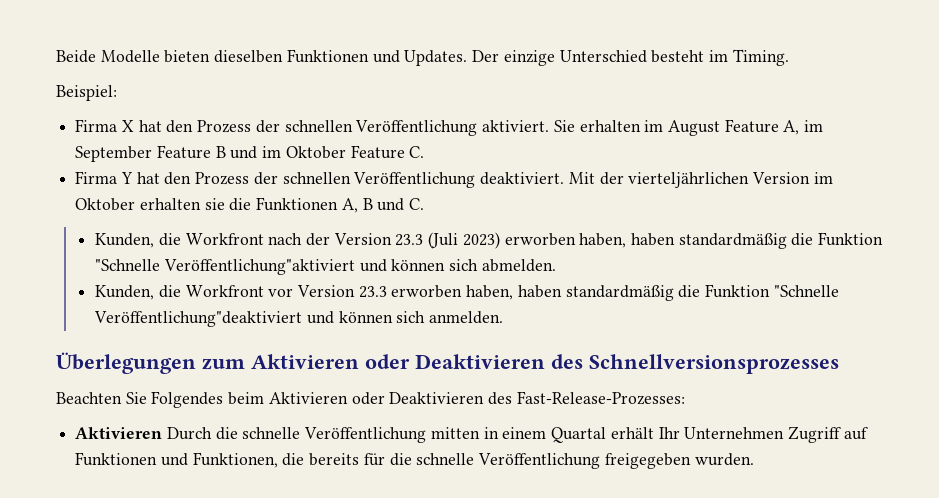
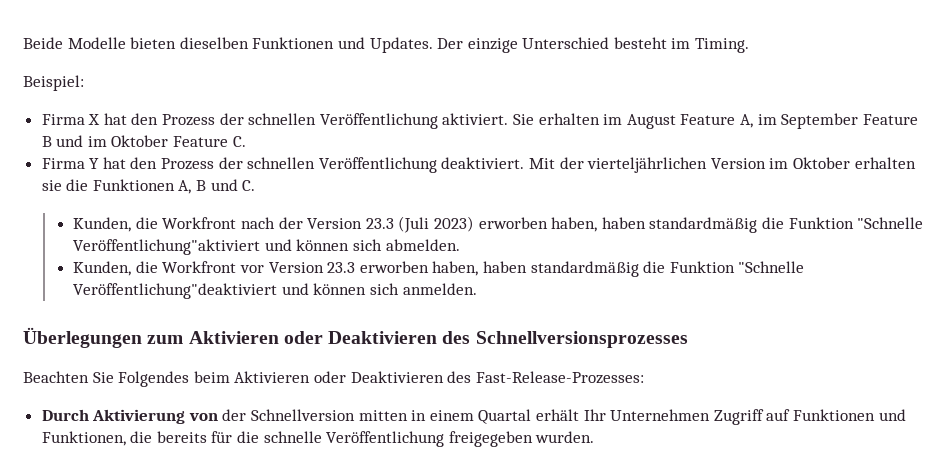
- Aktivieren Durch die schnelle Veröffentlichung mitten in einem Quartal erhält Ihr Unternehmen Zugriff auf Funktionen und Funktionen, die bereits für die schnelle Veröffentlichung freigegeben wurden.
+ Durch Aktivierung von der Schnellversion mitten in einem Quartal erhält Ihr Unternehmen Zugriff auf Funktionen und Funktionen, die bereits für die schnelle Veröffentlichung freigegeben wurden.

